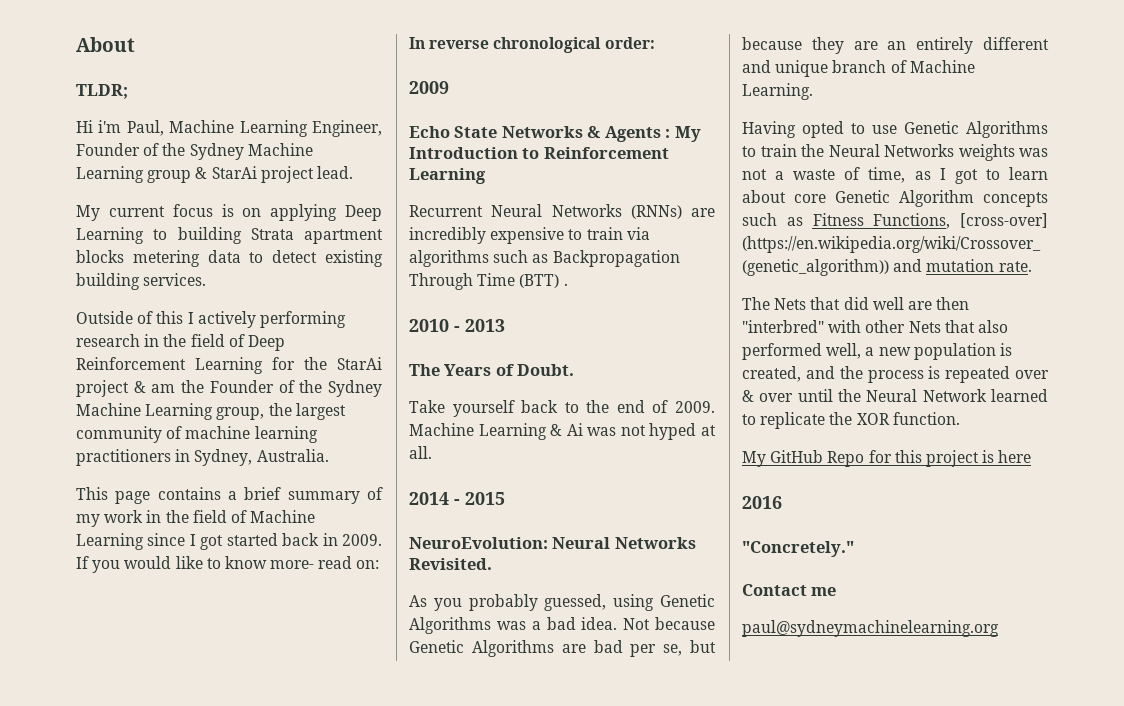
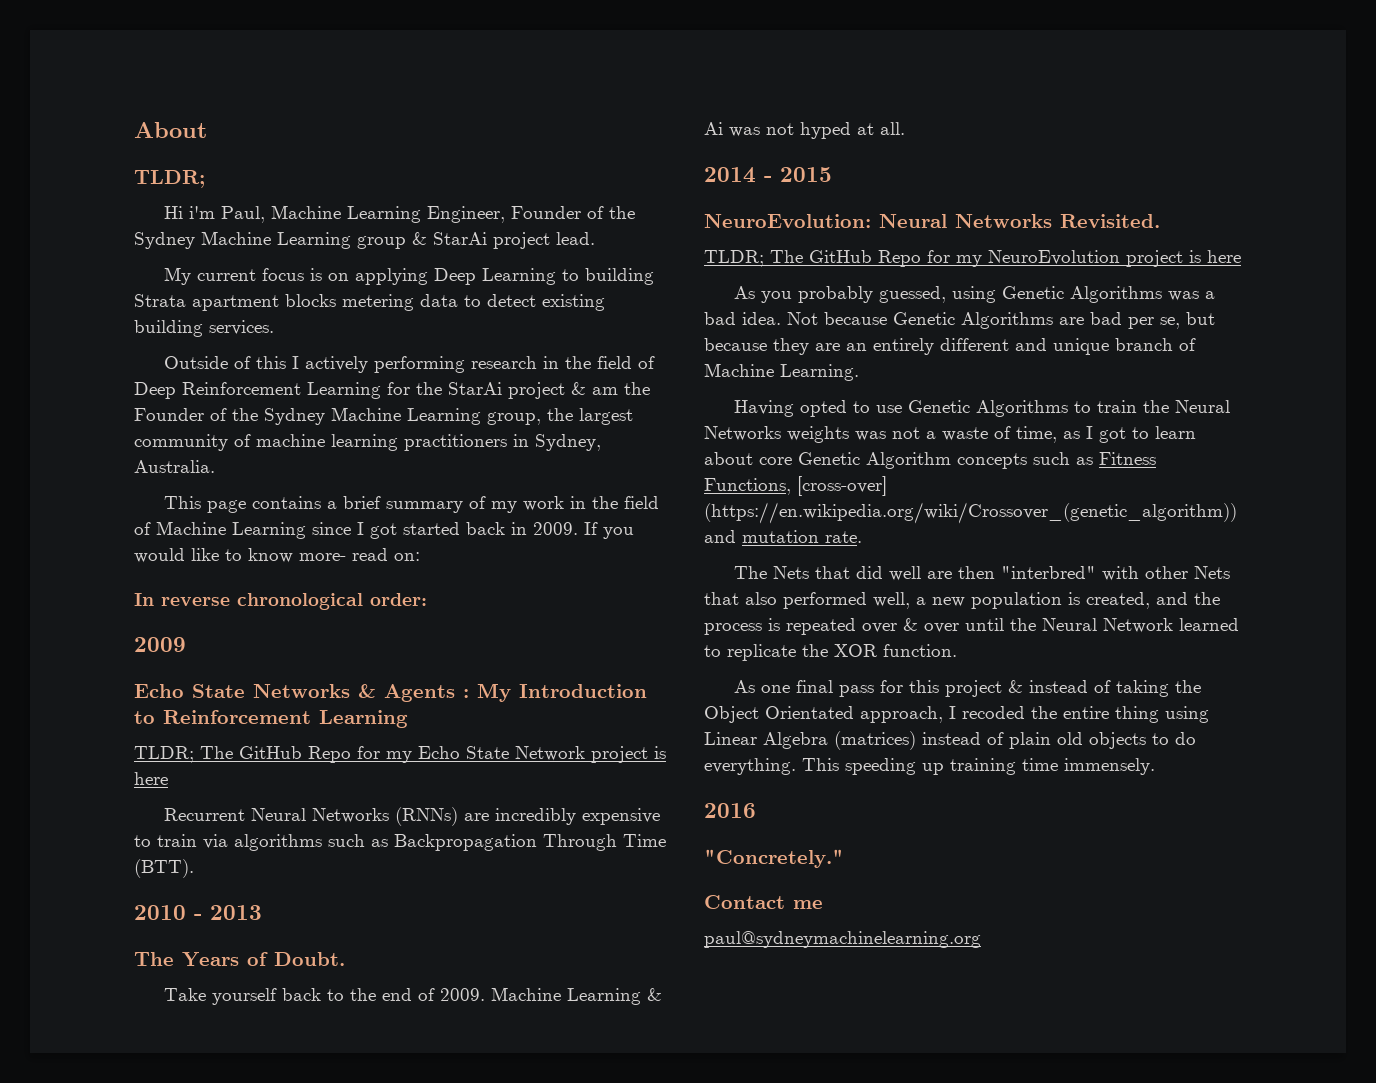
+ TLDR; The GitHub Repo for my Echo State Network project is here
- Recurrent Neural Networks (RNNs) are incredibly expensive to train via algorithms such as Backpropagation Through Time (BTT) .
+ Recurrent Neural Networks (RNNs) are incredibly expensive to train via algorithms such as Backpropagation Through Time (BTT).
+ TLDR; The GitHub Repo for my NeuroEvolution project is here
- My GitHub Repo for this project is here
+ As one final pass for this project & instead of taking the Object Orientated approach, I recoded the entire thing using Linear Algebra (matrices) instead of plain old objects to do everything. This speeding up training time immensely.

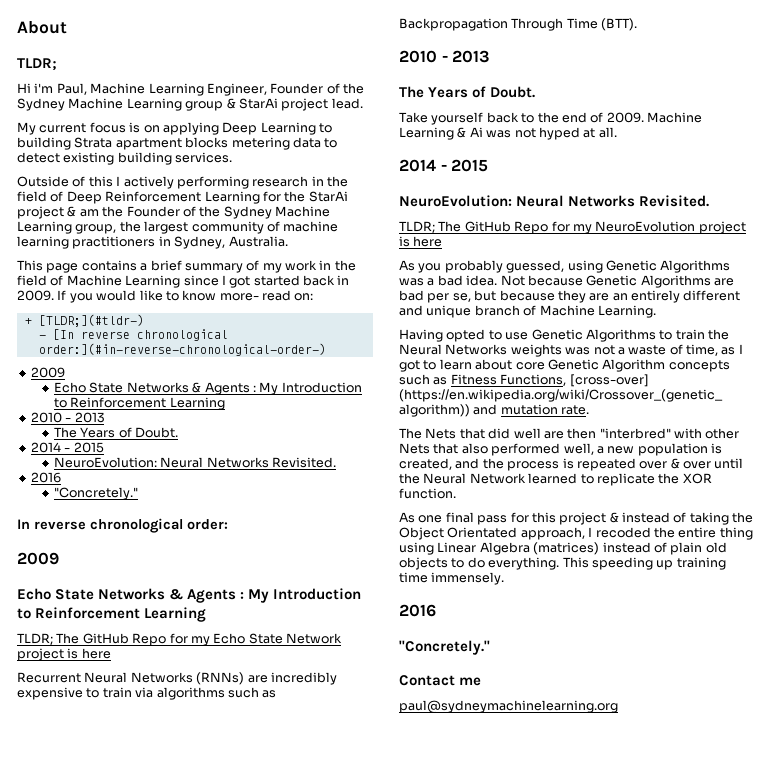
+ + [TLDR;](#tldr-)
+ - [In reverse chronological order:](#in-reverse-chronological-order-)
+ 2009
+ Echo State Networks & Agents : My Introduction to Reinforcement Learning
+ 2010 - 2013
+ The Years of Doubt.
+ 2014 - 2015
+ NeuroEvolution: Neural Networks Revisited.
+ 2016
+ "Concretely."

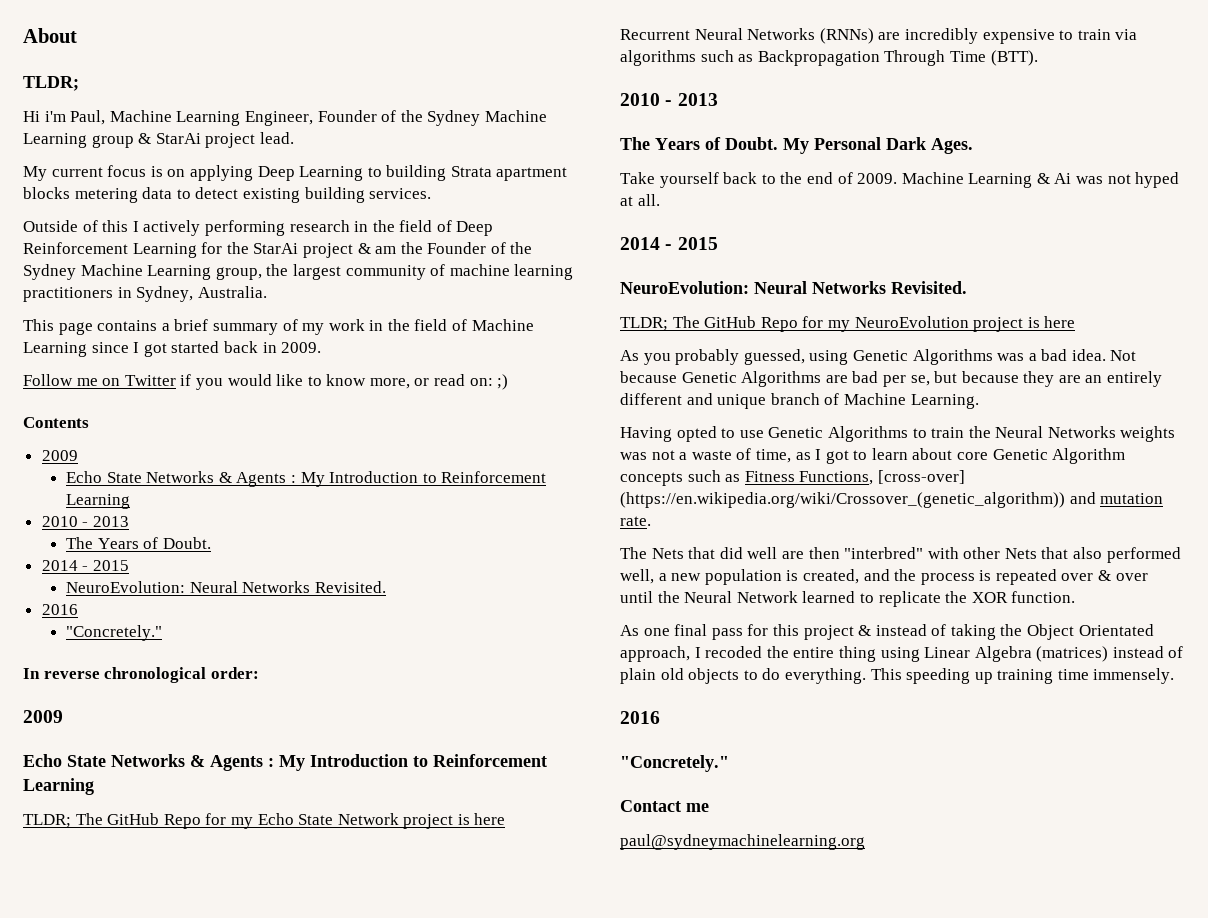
- This page contains a brief summary of my work in the field of Machine Learning since I got started back in 2009. If you would like to know more- read on:
- + [TLDR;](#tldr-)
- - [In reverse chronological order:](#in-reverse-chronological-order-)
+ This page contains a brief summary of my work in the field of Machine Learning since I got started back in 2009.
+ Follow me on Twitter if you would like to know more, or read on: ;)
+ Contents
+ My Personal Dark Ages.

